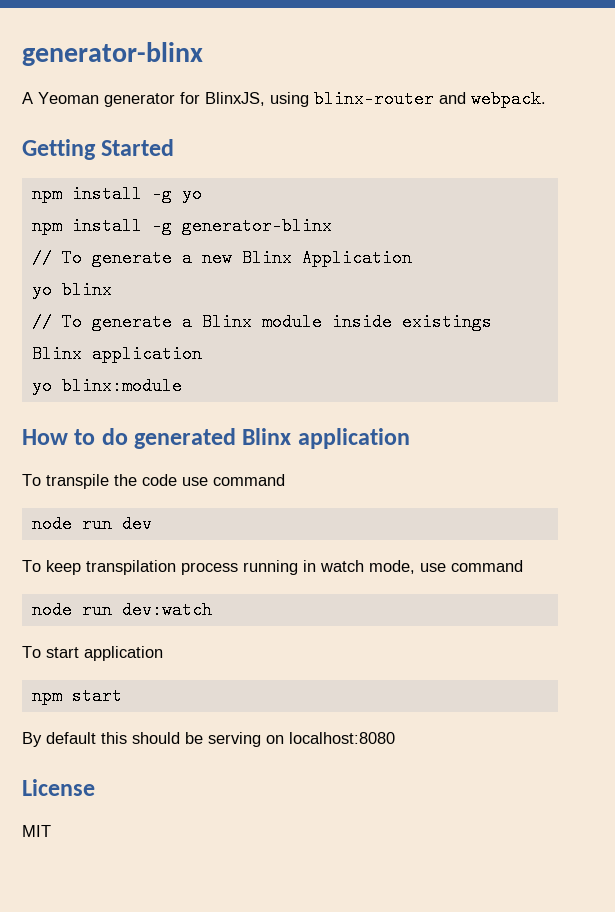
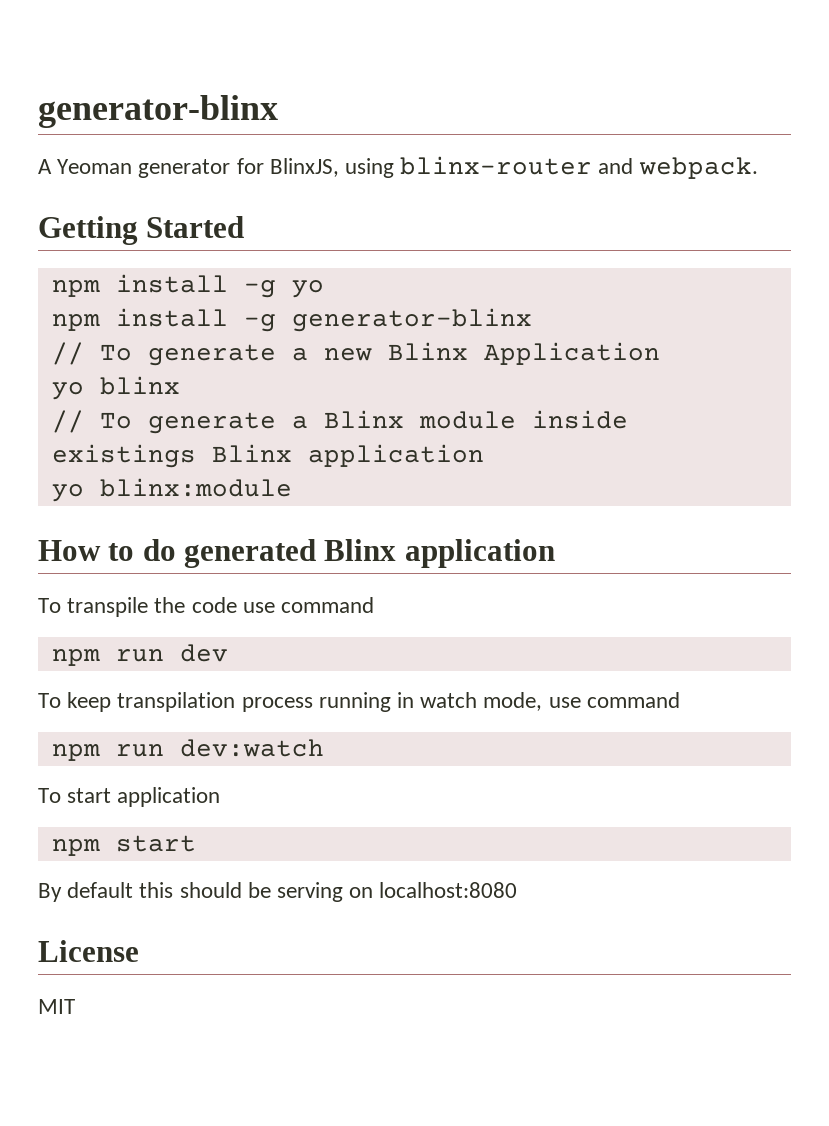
- node run dev
+ npm run dev
- node run dev:watch
+ npm run dev:watch

